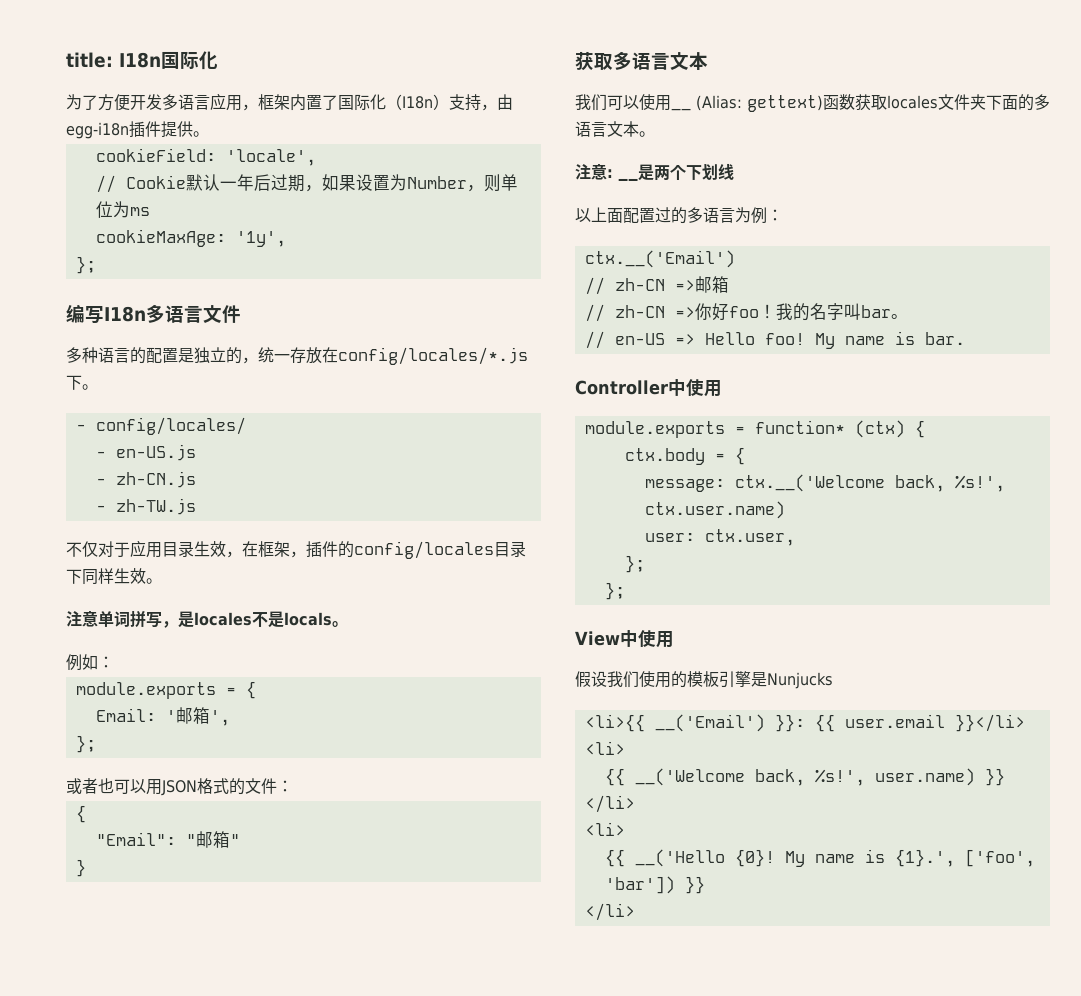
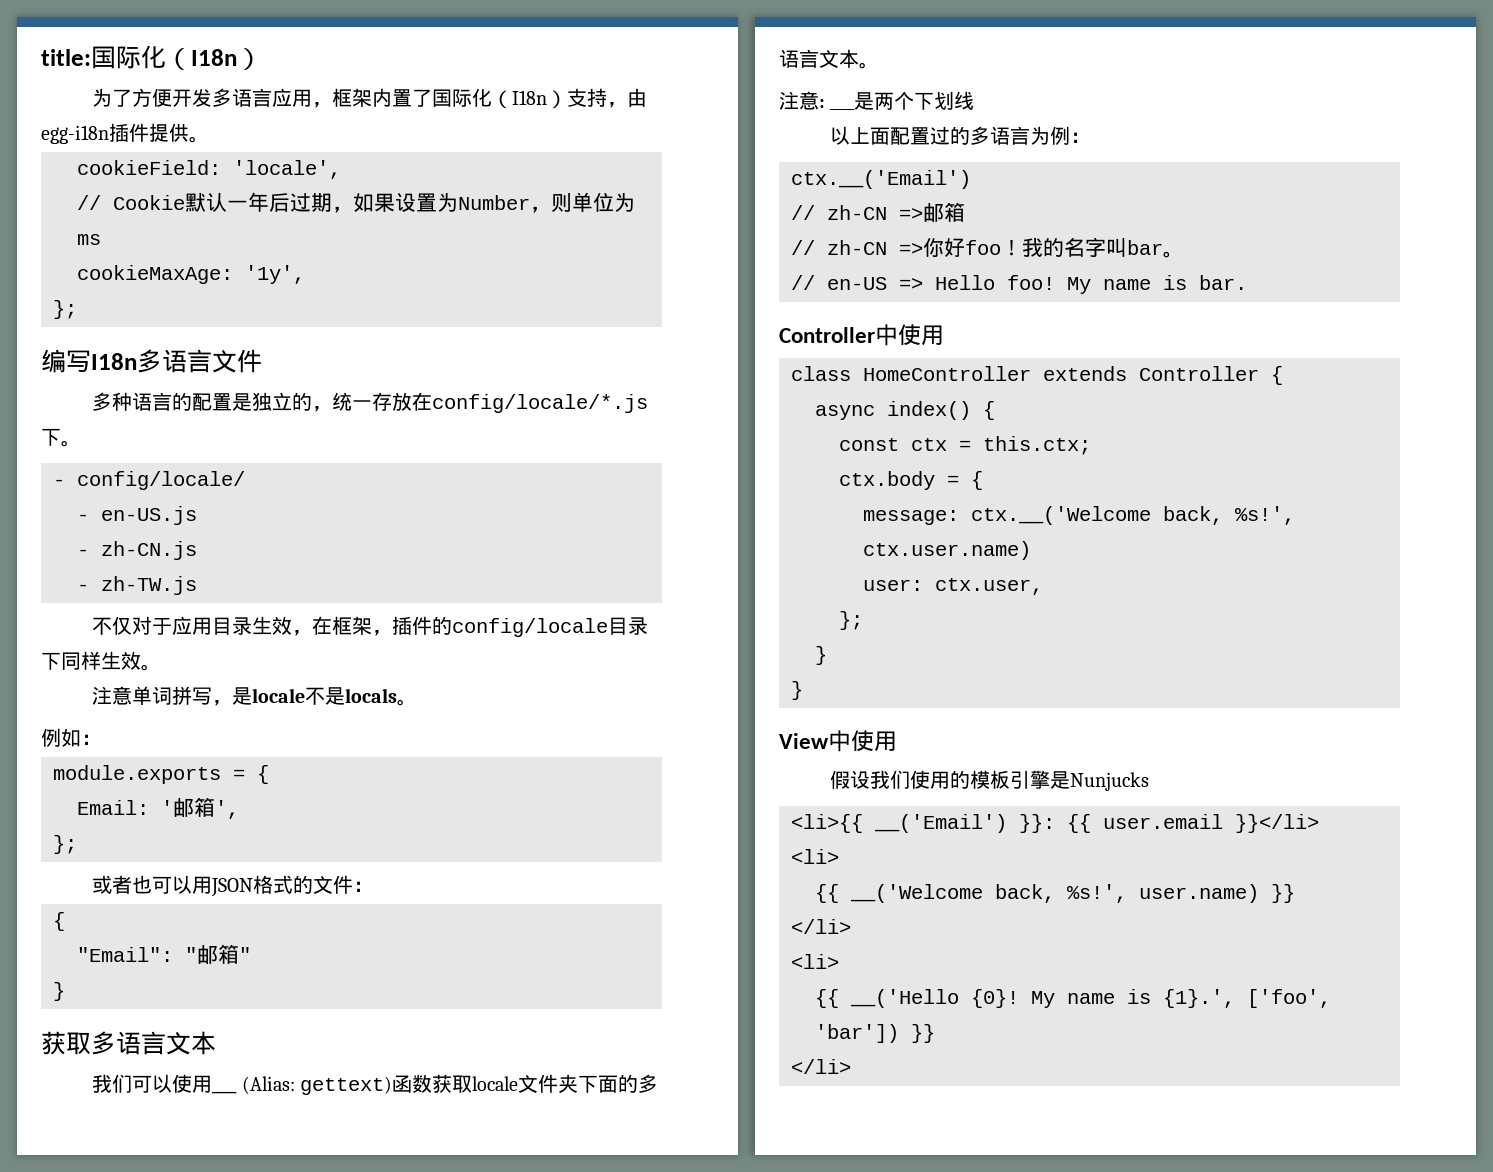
- title: I18n国际化
+ title:国际化（I18n）
- 多种语言的配置是独立的，统一存放在config/locales/*.js下。
+ 多种语言的配置是独立的，统一存放在config/locale/*.js下。
- - config/locales/
+ - config/locale/
- 不仅对于应用目录生效，在框架，插件的config/locales目录下同样生效。
+ 不仅对于应用目录生效，在框架，插件的config/locale目录下同样生效。
- 注意单词拼写，是locales不是locals。
+ 注意单词拼写，是locale不是locals。
- 我们可以使用__ (Alias: gettext)函数获取locales文件夹下面的多语言文本。
+ 我们可以使用__ (Alias: gettext)函数获取locale文件夹下面的多语言文本。
- module.exports = function* (ctx) {
+ class HomeController extends Controller {
+ async index() {
+ const ctx = this.ctx;
  user: ctx.user,
  };
- };
+ }
+ }

